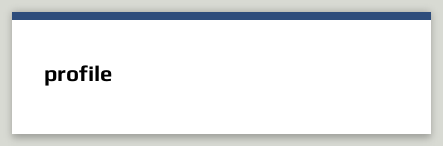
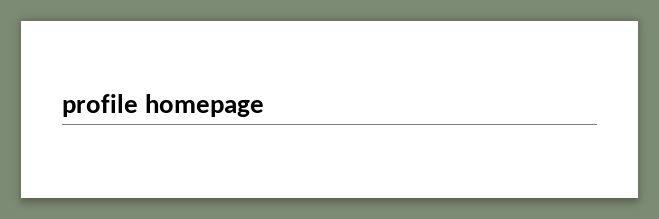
- profile
+ profile homepage

